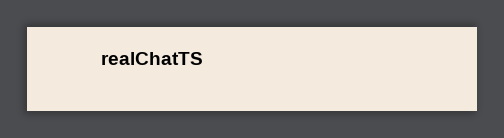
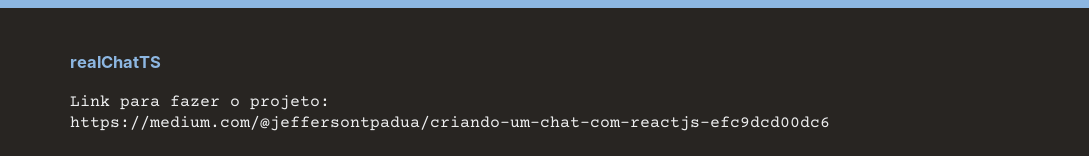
+ Link para fazer o projeto: https://medium.com/@jeffersontpadua/criando-um-chat-com-reactjs-efc9dcd00dc6

